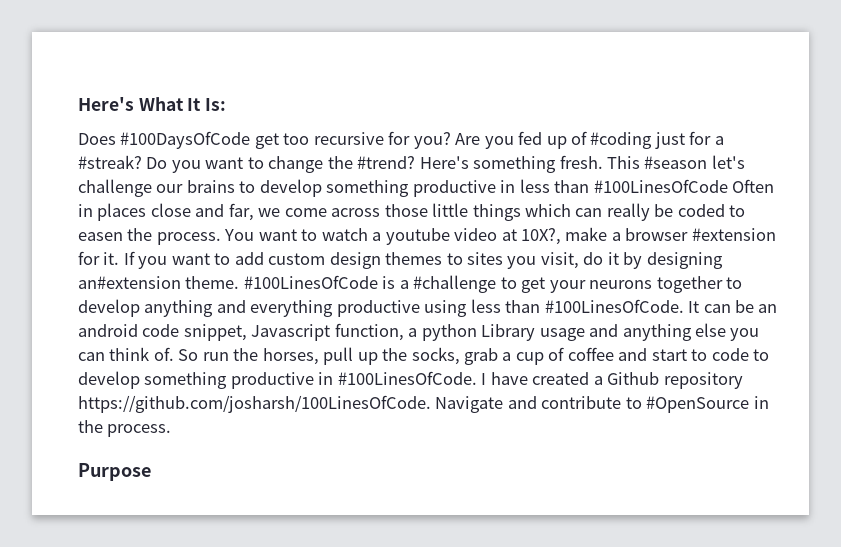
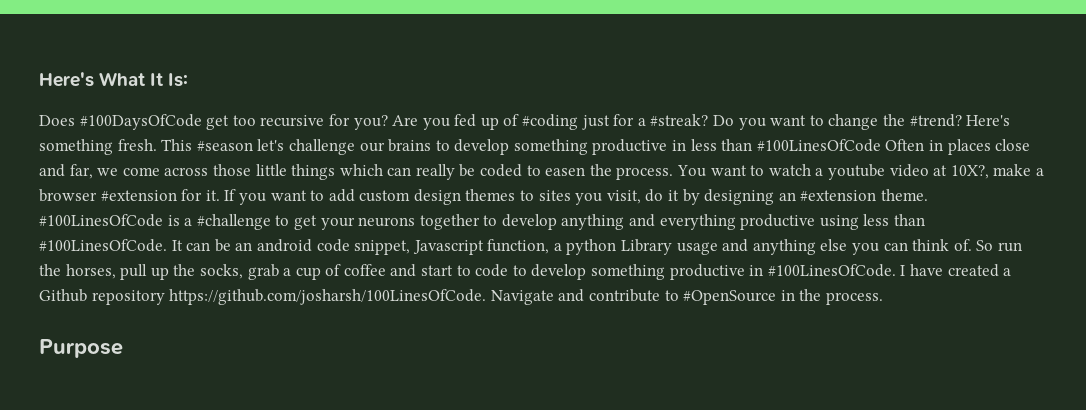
- If you want to add custom design themes to sites you visit, do it by designing an#extension theme.
+ If you want to add custom design themes to sites you visit, do it by designing an #extension theme.

